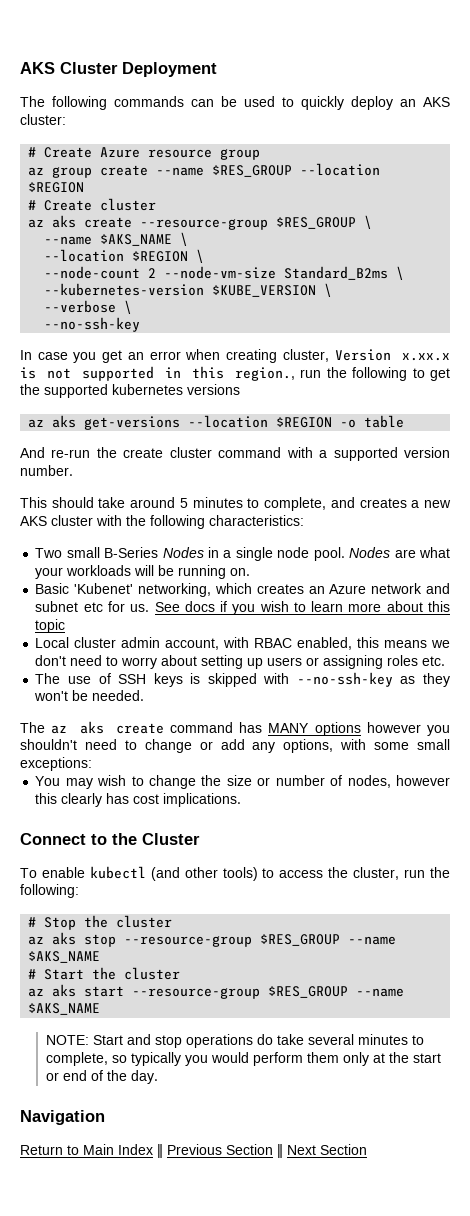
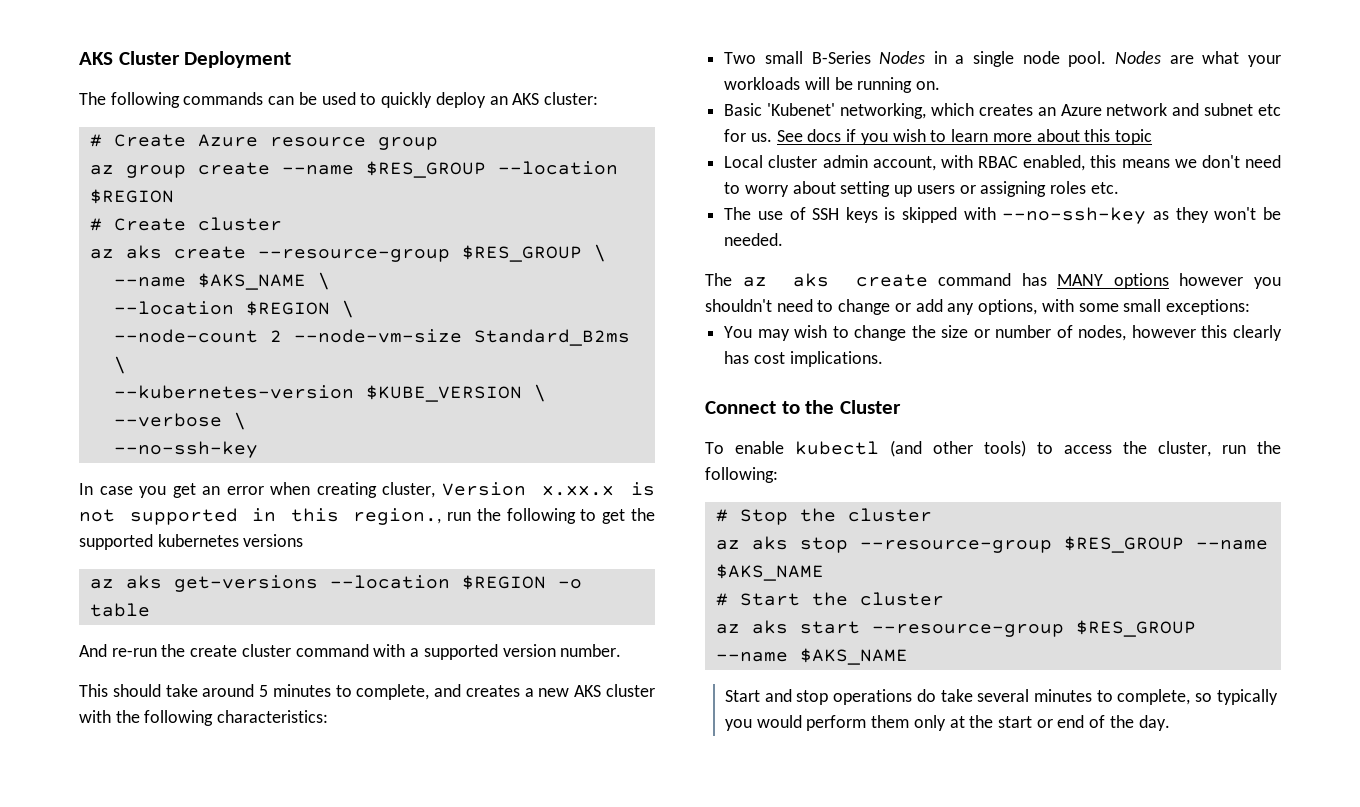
- NOTE: Start and stop operations do take several minutes to complete, so typically you would perform them only at the start or end of the day.
+ Start and stop operations do take several minutes to complete, so typically you would perform them only at the start or end of the day.
- Navigation
- Return to Main Index ‖ Previous Section ‖ Next Section

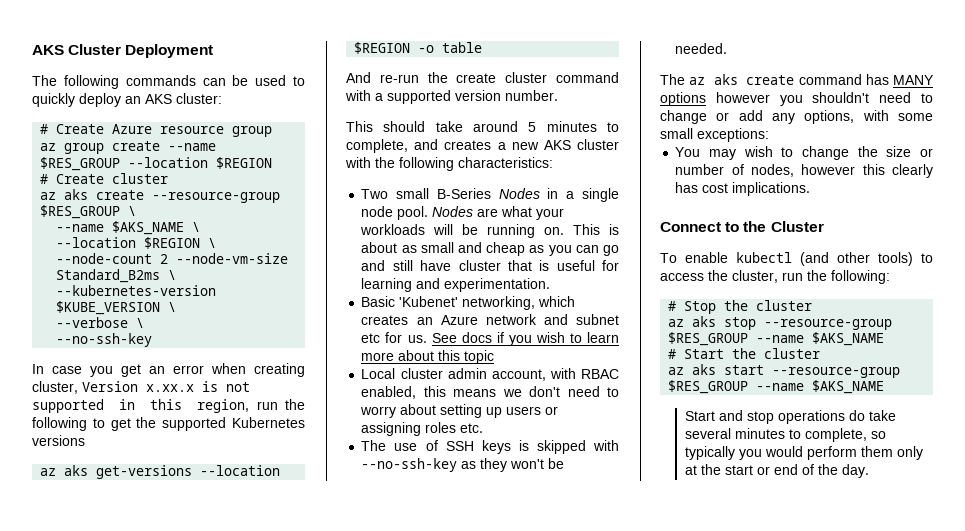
- In case you get an error when creating cluster, Version x.xx.x is not supported in this region., run the following to get the supported kubernetes versions
+ In case you get an error when creating cluster, Version x.xx.x is not supported in this region, run the following to get the supported Kubernetes versions
+ This is about as small and cheap as you can go and still have cluster that is useful for learning and experimentation.

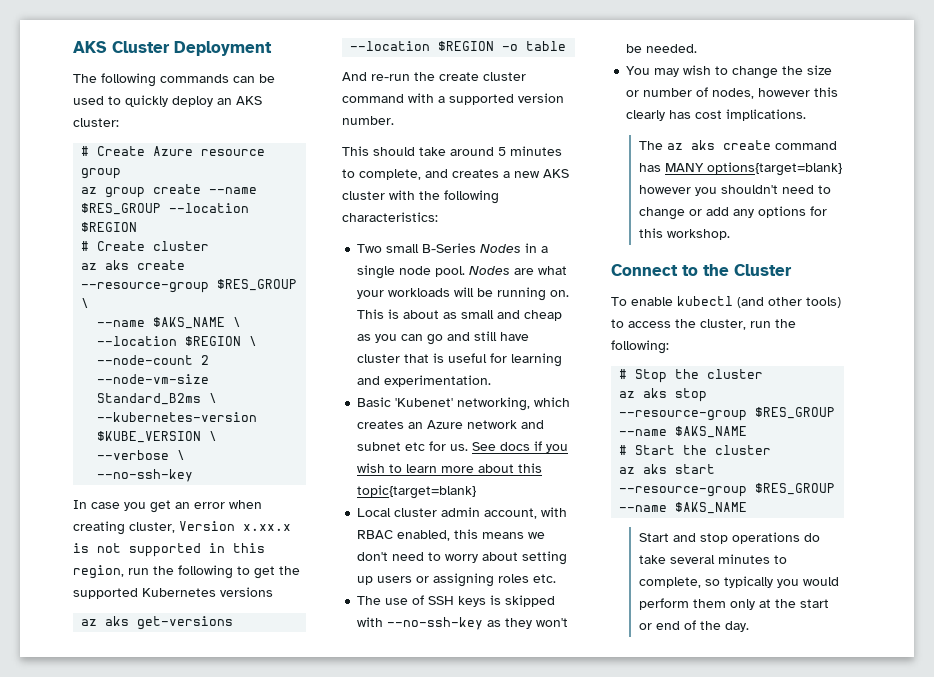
- See docs if you wish to learn more about this topic
+ See docs if you wish to learn more about this topic{target=blank}
- The az aks create command has MANY options however you shouldn't need to change or add any options, with some small exceptions:
+ The az aks create command has MANY options{target=blank} however you shouldn't need to change or add any options for this workshop.

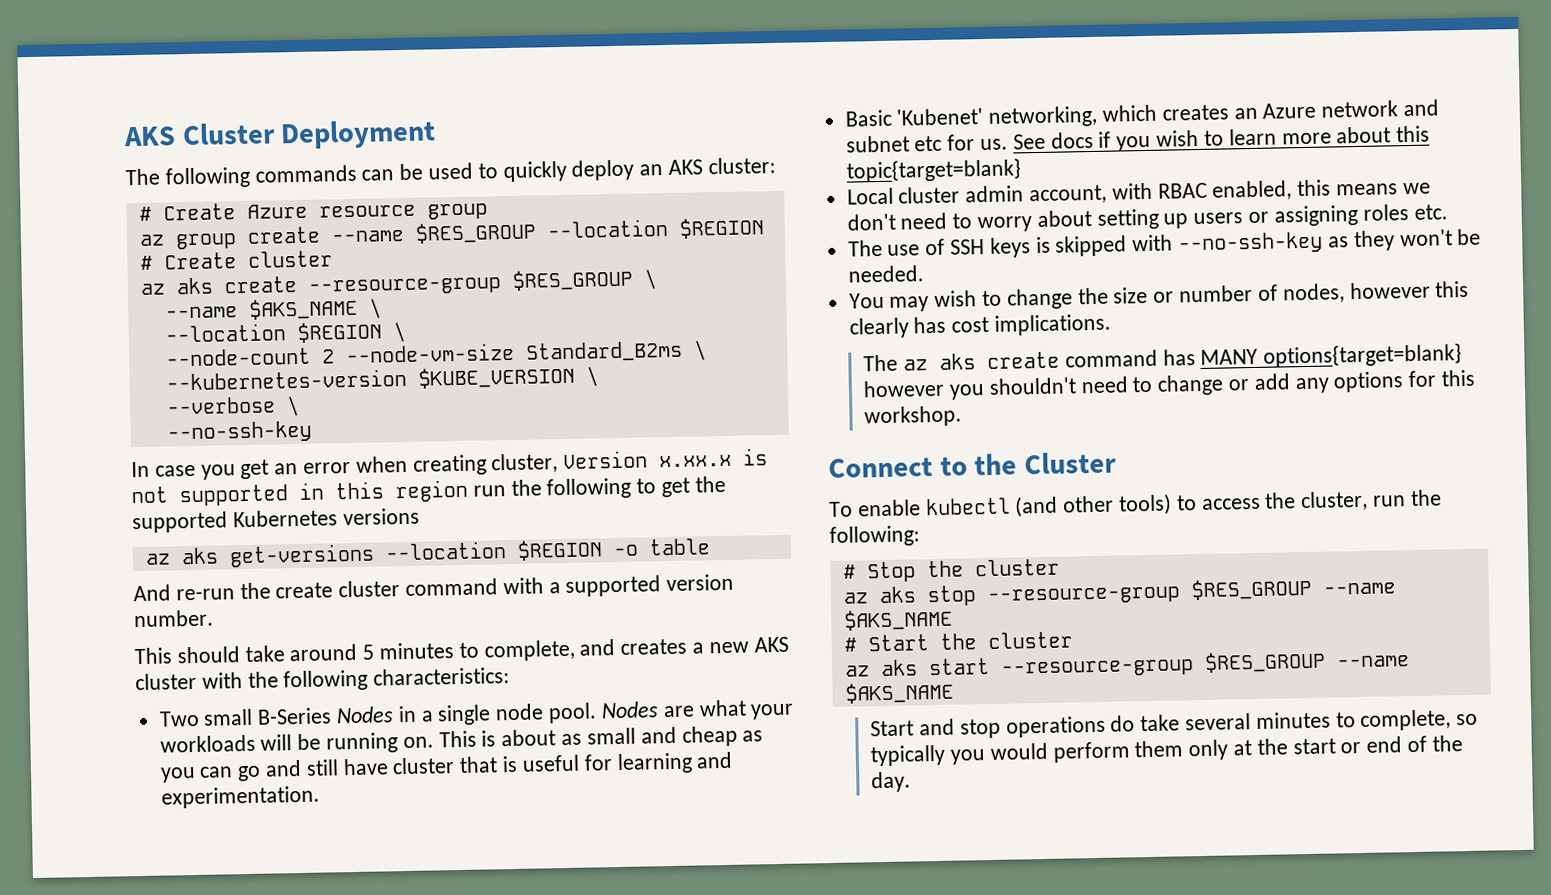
- In case you get an error when creating cluster, Version x.xx.x is not supported in this region, run the following to get the supported Kubernetes versions
+ In case you get an error when creating cluster, Version x.xx.x is not supported in this region run the following to get the supported Kubernetes versions

